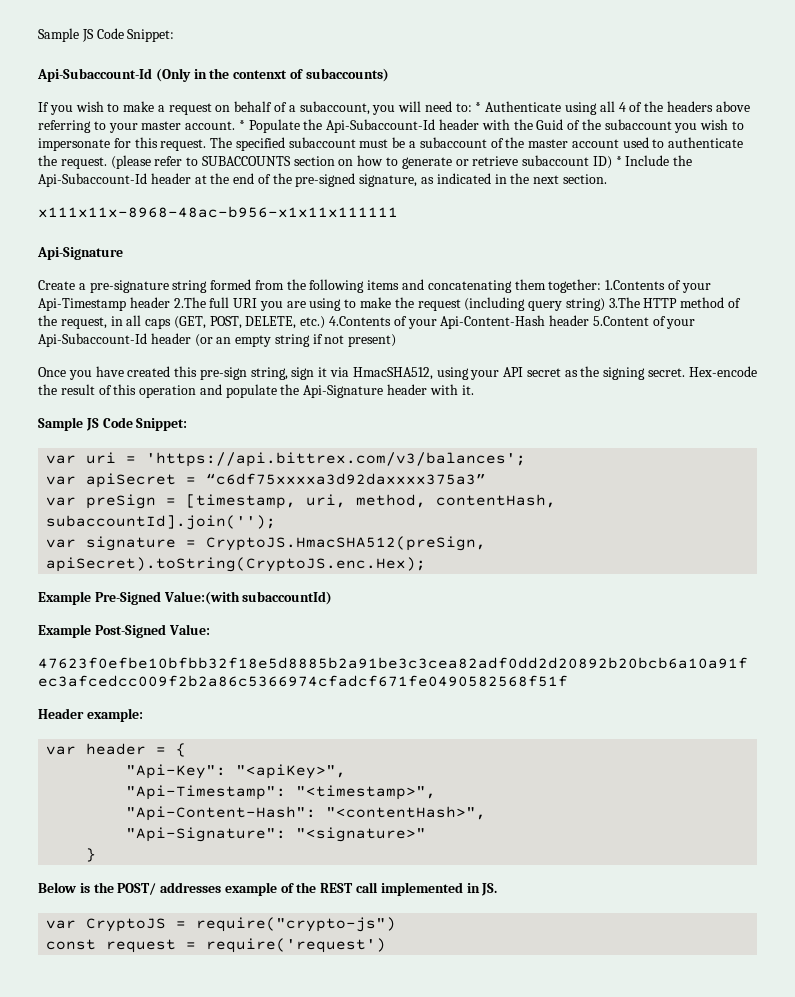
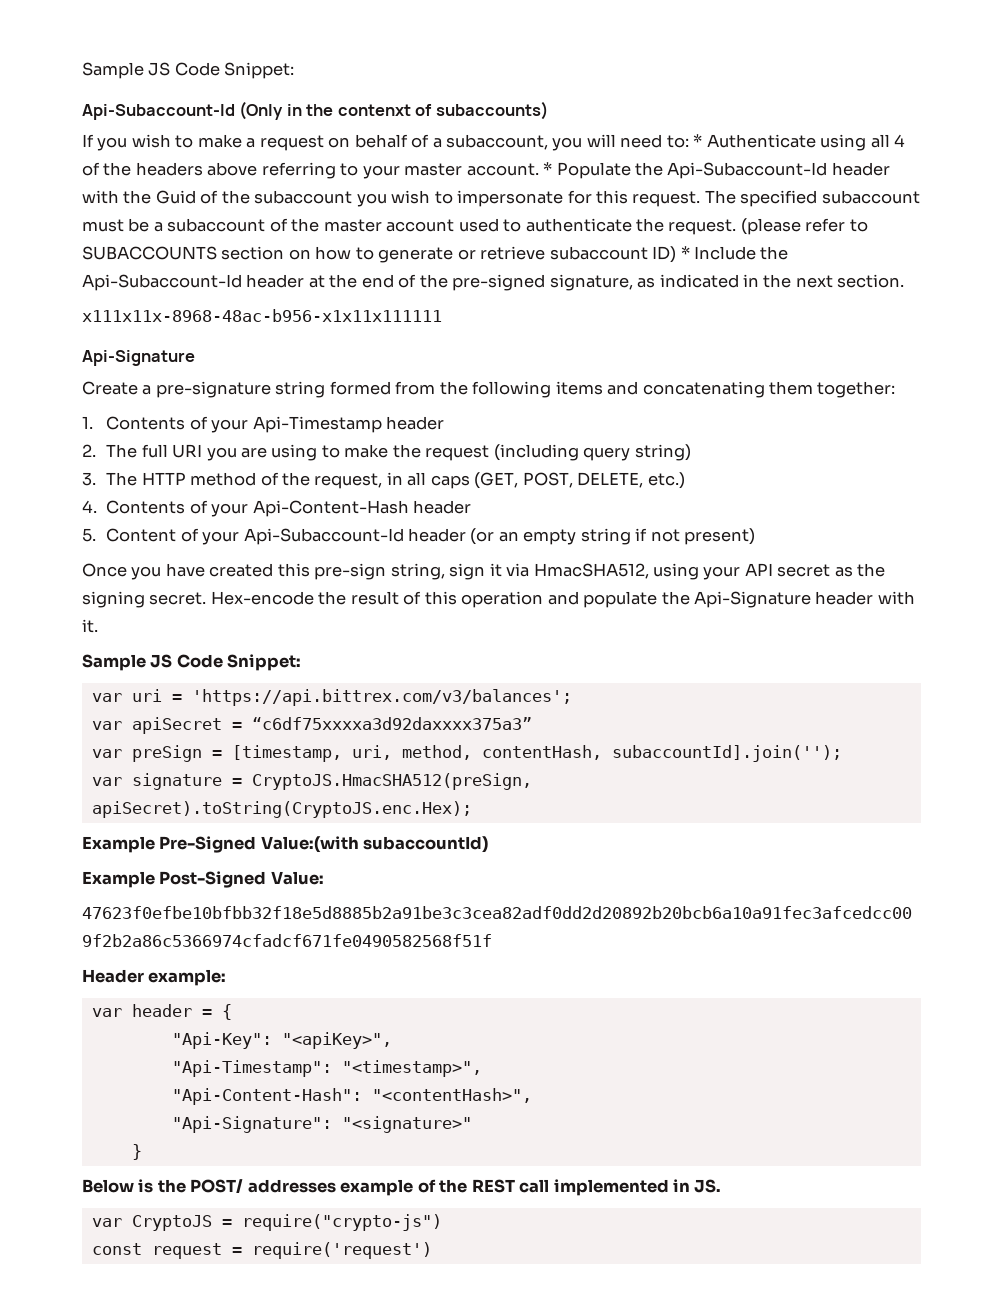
- Create a pre-signature string formed from the following items and concatenating them together: 1.Contents of your Api-Timestamp header 2.The full URI you are using to make the request (including query string) 3.The HTTP method of the request, in all caps (GET, POST, DELETE, etc.) 4.Contents of your Api-Content-Hash header 5.Content of your Api-Subaccount-Id header (or an empty string if not present)
+ Create a pre-signature string formed from the following items and concatenating them together:
+ 1. Contents of your Api-Timestamp header
+ 2. The full URI you are using to make the request (including query string)
+ 3. The HTTP method of the request, in all caps (GET, POST, DELETE, etc.)
+ 4. Contents of your Api-Content-Hash header
+ 5. Content of your Api-Subaccount-Id header (or an empty string if not present)

